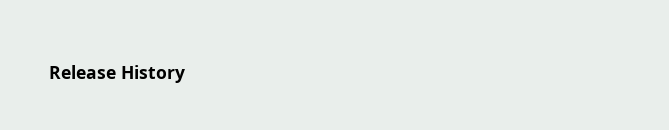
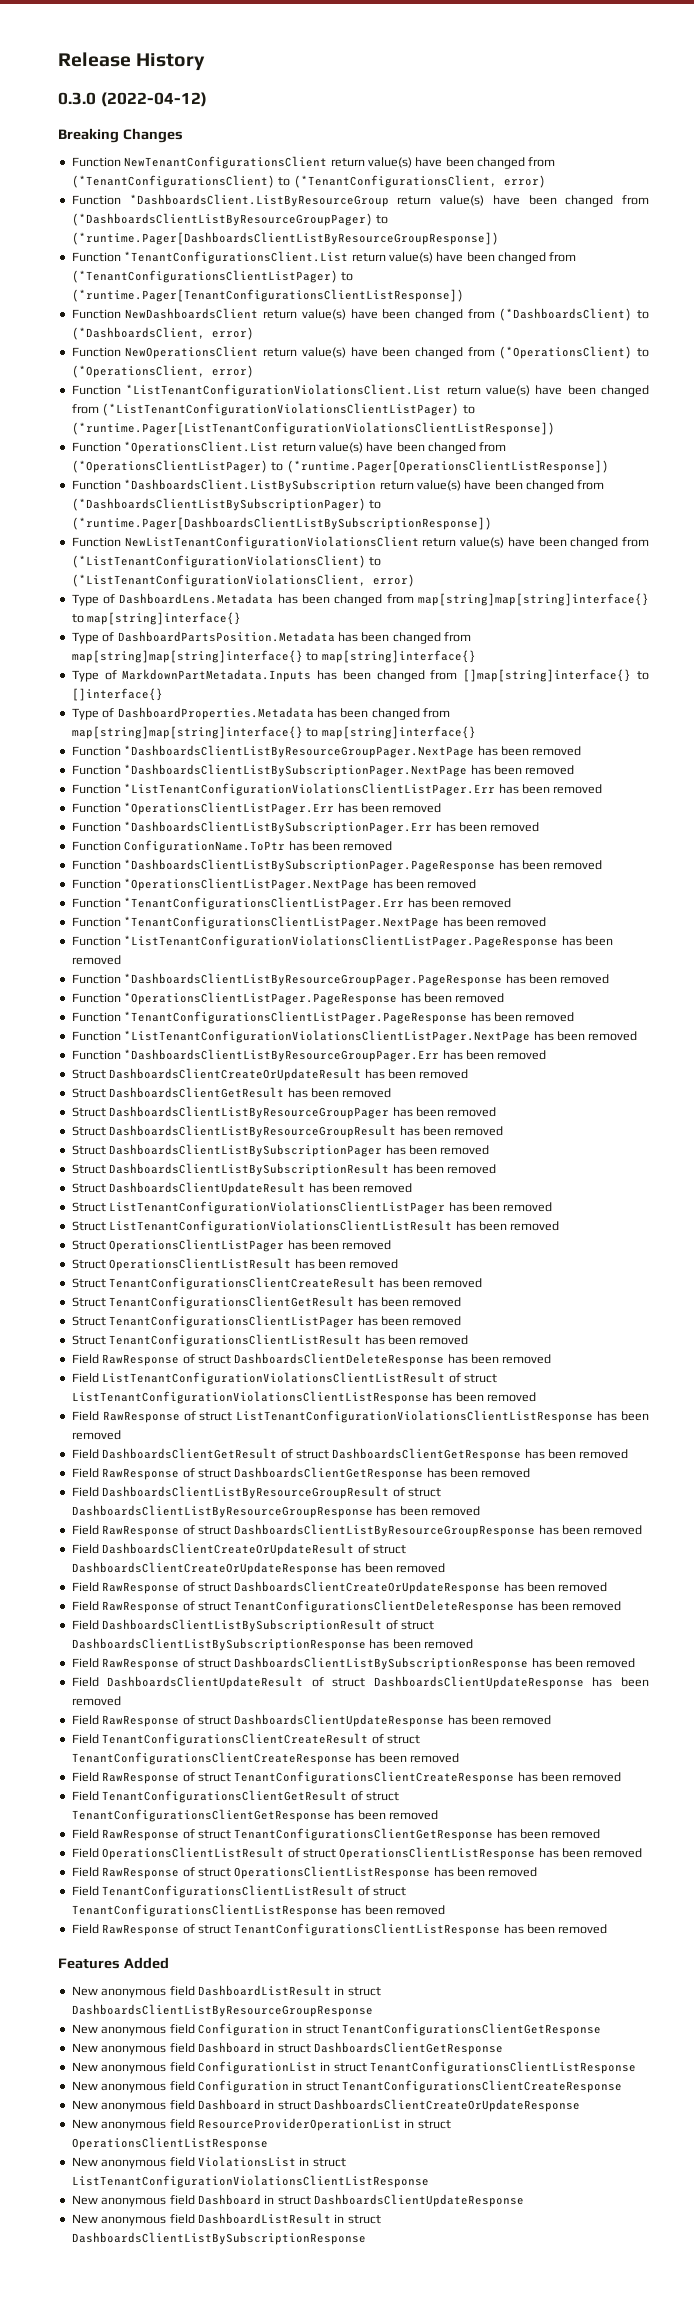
+ 0.3.0 (2022-04-12)
+ Breaking Changes
+ Function NewTenantConfigurationsClient return value(s) have been changed from (*TenantConfigurationsClient) to (*TenantConfigurationsClient, error)
+ Function *DashboardsClient.ListByResourceGroup return value(s) have been changed from (*DashboardsClientListByResourceGroupPager) to (*runtime.Pager[DashboardsClientListByResourceGroupResponse])
+ Function *TenantConfigurationsClient.List return value(s) have been changed from (*TenantConfigurationsClientListPager) to (*runtime.Pager[TenantConfigurationsClientListResponse])
+ Function NewDashboardsClient return value(s) have been changed from (*DashboardsClient) to (*DashboardsClient, error)
+ Function NewOperationsClient return value(s) have been changed from (*OperationsClient) to (*OperationsClient, error)
+ Function *ListTenantConfigurationViolationsClient.List return value(s) have been changed from (*ListTenantConfigurationViolationsClientListPager) to (*runtime.Pager[ListTenantConfigurationViolationsClientListResponse])
+ Function *OperationsClient.List return value(s) have been changed from (*OperationsClientListPager) to (*runtime.Pager[OperationsClientListResponse])
+ Function *DashboardsClient.ListBySubscription return value(s) have been changed from (*DashboardsClientListBySubscriptionPager) to (*runtime.Pager[DashboardsClientListBySubscriptionResponse])
+ Function NewListTenantConfigurationViolationsClient return value(s) have been changed from (*ListTenantConfigurationViolationsClient) to (*ListTenantConfigurationViolationsClient, error)
+ Type of DashboardLens.Metadata has been changed from map[string]map[string]interface{} to map[string]interface{}
+ Type of DashboardPartsPosition.Metadata has been changed from map[string]map[string]interface{} to map[string]interface{}
+ Type of MarkdownPartMetadata.Inputs has been changed from []map[string]interface{} to []interface{}
+ Type of DashboardProperties.Metadata has been changed from map[string]map[string]interface{} to map[string]interface{}
+ Function *DashboardsClientListByResourceGroupPager.NextPage has been removed
+ Function *DashboardsClientListBySubscriptionPager.NextPage has been removed
+ Function *ListTenantConfigurationViolationsClientListPager.Err has been removed
+ Function *OperationsClientListPager.Err has been removed
+ Function *DashboardsClientListBySubscriptionPager.Err has been removed
+ Function ConfigurationName.ToPtr has been removed
+ Function *DashboardsClientListBySubscriptionPager.PageResponse has been removed
+ Function *OperationsClientListPager.NextPage has been removed
+ Function *TenantConfigurationsClientListPager.Err has been removed
+ Function *TenantConfigurationsClientListPager.NextPage has been removed
+ Function *ListTenantConfigurationViolationsClientListPager.PageResponse has been removed
+ Function *DashboardsClientListByResourceGroupPager.PageResponse has been removed
+ Function *OperationsClientListPager.PageResponse has been removed
+ Function *TenantConfigurationsClientListPager.PageResponse has been removed
+ Function *ListTenantConfigurationViolationsClientListPager.NextPage has been removed
+ Function *DashboardsClientListByResourceGroupPager.Err has been removed
+ Struct DashboardsClientCreateOrUpdateResult has been removed
+ Struct DashboardsClientGetResult has been removed
+ Struct DashboardsClientListByResourceGroupPager has been removed
+ Struct DashboardsClientListByResourceGroupResult has been removed
+ Struct DashboardsClientListBySubscriptionPager has been removed
+ Struct DashboardsClientListBySubscriptionResult has been removed
+ Struct DashboardsClientUpdateResult has been removed
+ Struct ListTenantConfigurationViolationsClientListPager has been removed
+ Struct ListTenantConfigurationViolationsClientListResult has been removed
+ Struct OperationsClientListPager has been removed
+ Struct OperationsClientListResult has been removed
+ Struct TenantConfigurationsClientCreateResult has been removed
+ Struct TenantConfigurationsClientGetResult has been removed
+ Struct TenantConfigurationsClientListPager has been removed
+ Struct TenantConfigurationsClientListResult has been removed
+ Field RawResponse of struct DashboardsClientDeleteResponse has been removed
+ Field ListTenantConfigurationViolationsClientListResult of struct ListTenantConfigurationViolationsClientListResponse has been removed
+ Field RawResponse of struct ListTenantConfigurationViolationsClientListResponse has been removed
+ Field DashboardsClientGetResult of struct DashboardsClientGetResponse has been removed
+ Field RawResponse of struct DashboardsClientGetResponse has been removed
+ Field DashboardsClientListByResourceGroupResult of struct DashboardsClientListByResourceGroupResponse has been removed
+ Field RawResponse of struct DashboardsClientListByResourceGroupResponse has been removed
+ Field DashboardsClientCreateOrUpdateResult of struct DashboardsClientCreateOrUpdateResponse has been removed
+ Field RawResponse of struct DashboardsClientCreateOrUpdateResponse has been removed
+ Field RawResponse of struct TenantConfigurationsClientDeleteResponse has been removed
+ Field DashboardsClientListBySubscriptionResult of struct DashboardsClientListBySubscriptionResponse has been removed
+ Field RawResponse of struct DashboardsClientListBySubscriptionResponse has been removed
+ Field DashboardsClientUpdateResult of struct DashboardsClientUpdateResponse has been removed
+ Field RawResponse of struct DashboardsClientUpdateResponse has been removed
+ Field TenantConfigurationsClientCreateResult of struct TenantConfigurationsClientCreateResponse has been removed
+ Field RawResponse of struct TenantConfigurationsClientCreateResponse has been removed
+ Field TenantConfigurationsClientGetResult of struct TenantConfigurationsClientGetResponse has been removed
+ Field RawResponse of struct TenantConfigurationsClientGetResponse has been removed
+ Field OperationsClientListResult of struct OperationsClientListResponse has been removed
+ Field RawResponse of struct OperationsClientListResponse has been removed
+ Field TenantConfigurationsClientListResult of struct TenantConfigurationsClientListResponse has been removed
+ Field RawResponse of struct TenantConfigurationsClientListResponse has been removed
+ Features Added
+ New anonymous field DashboardListResult in struct DashboardsClientListByResourceGroupResponse
+ New anonymous field Configuration in struct TenantConfigurationsClientGetResponse
+ New anonymous field Dashboard in struct DashboardsClientGetResponse
+ New anonymous field ConfigurationList in struct TenantConfigurationsClientListResponse
+ New anonymous field Configuration in struct TenantConfigurationsClientCreateResponse
+ New anonymous field Dashboard in struct DashboardsClientCreateOrUpdateResponse
+ New anonymous field ResourceProviderOperationList in struct OperationsClientListResponse
+ New anonymous field ViolationsList in struct ListTenantConfigurationViolationsClientListResponse
+ New anonymous field Dashboard in struct DashboardsClientUpdateResponse
+ New anonymous field DashboardListResult in struct DashboardsClientListBySubscriptionResponse

